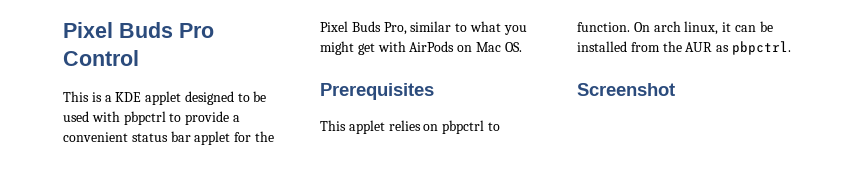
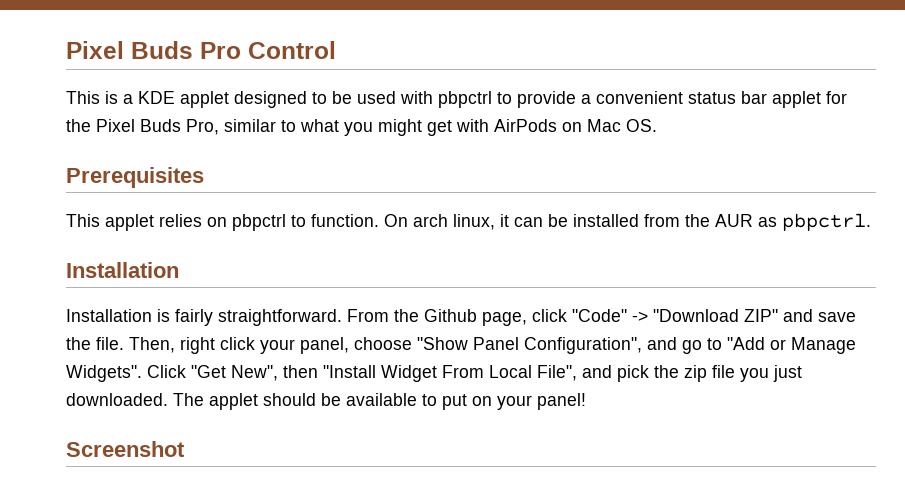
  On arch linux, it can be installed from the AUR as pbpctrl.
+ Installation
+ Installation is fairly straightforward. From the Github page, click "Code" -> "Download ZIP" and save the file. Then, right click your panel, choose "Show Panel Configuration", and go to "Add or Manage Widgets". Click "Get New", then "Install Widget From Local File", and pick the zip file you just downloaded. The applet should be available to put on your panel!

